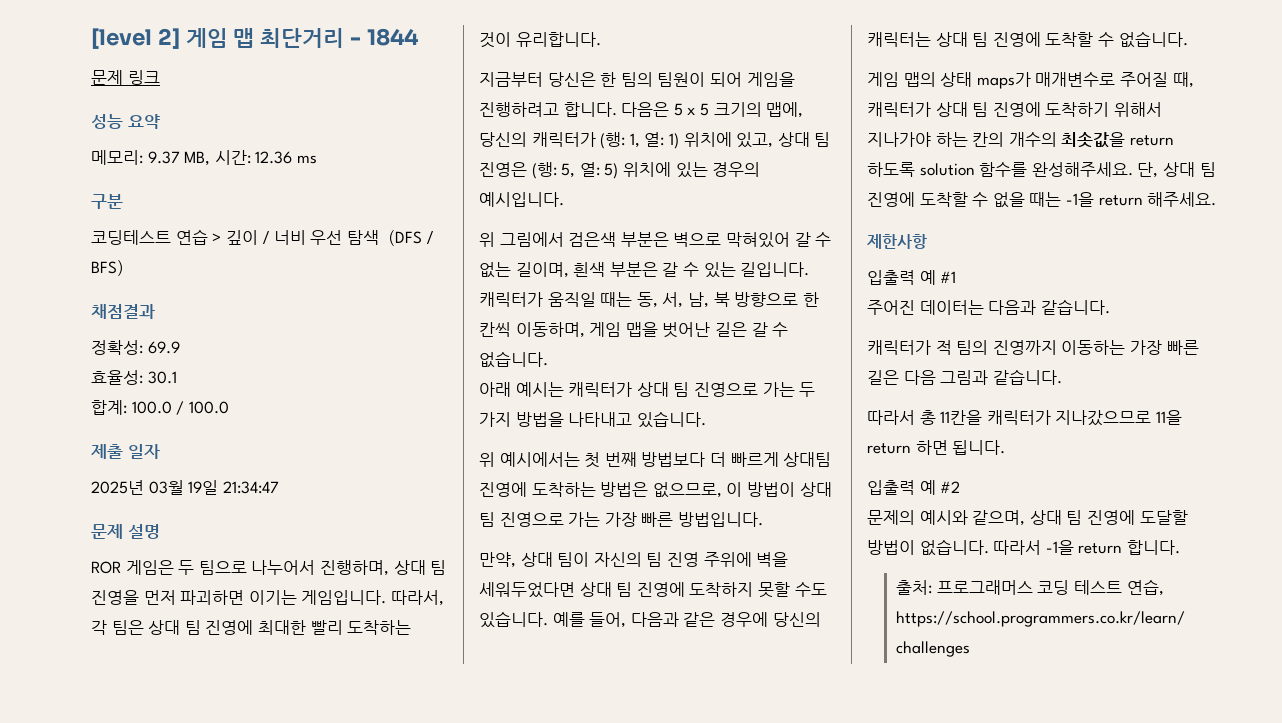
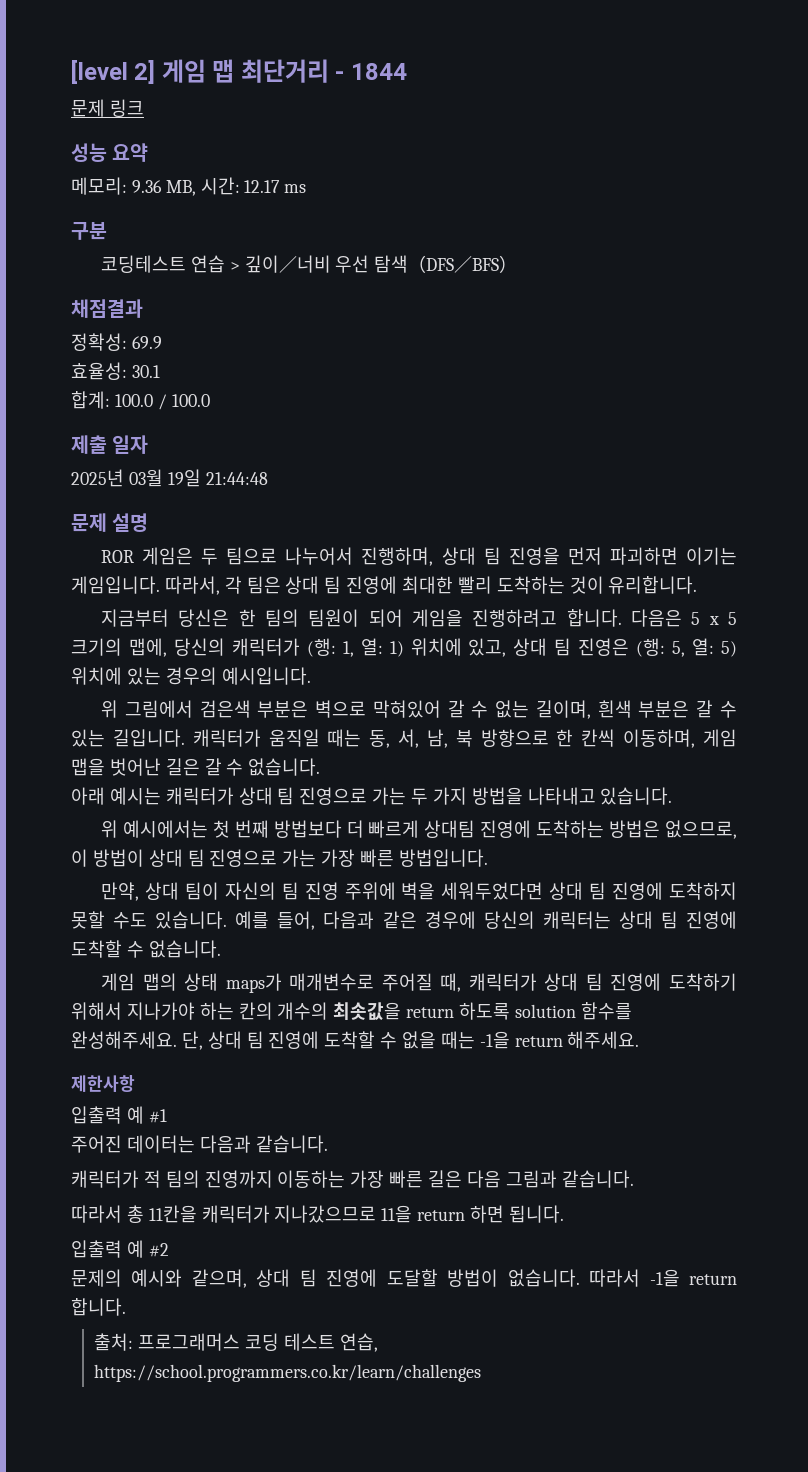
- 메모리: 9.37 MB, 시간: 12.36 ms
+ 메모리: 9.36 MB, 시간: 12.17 ms
- 2025년 03월 19일 21:34:47
+ 2025년 03월 19일 21:44:48

